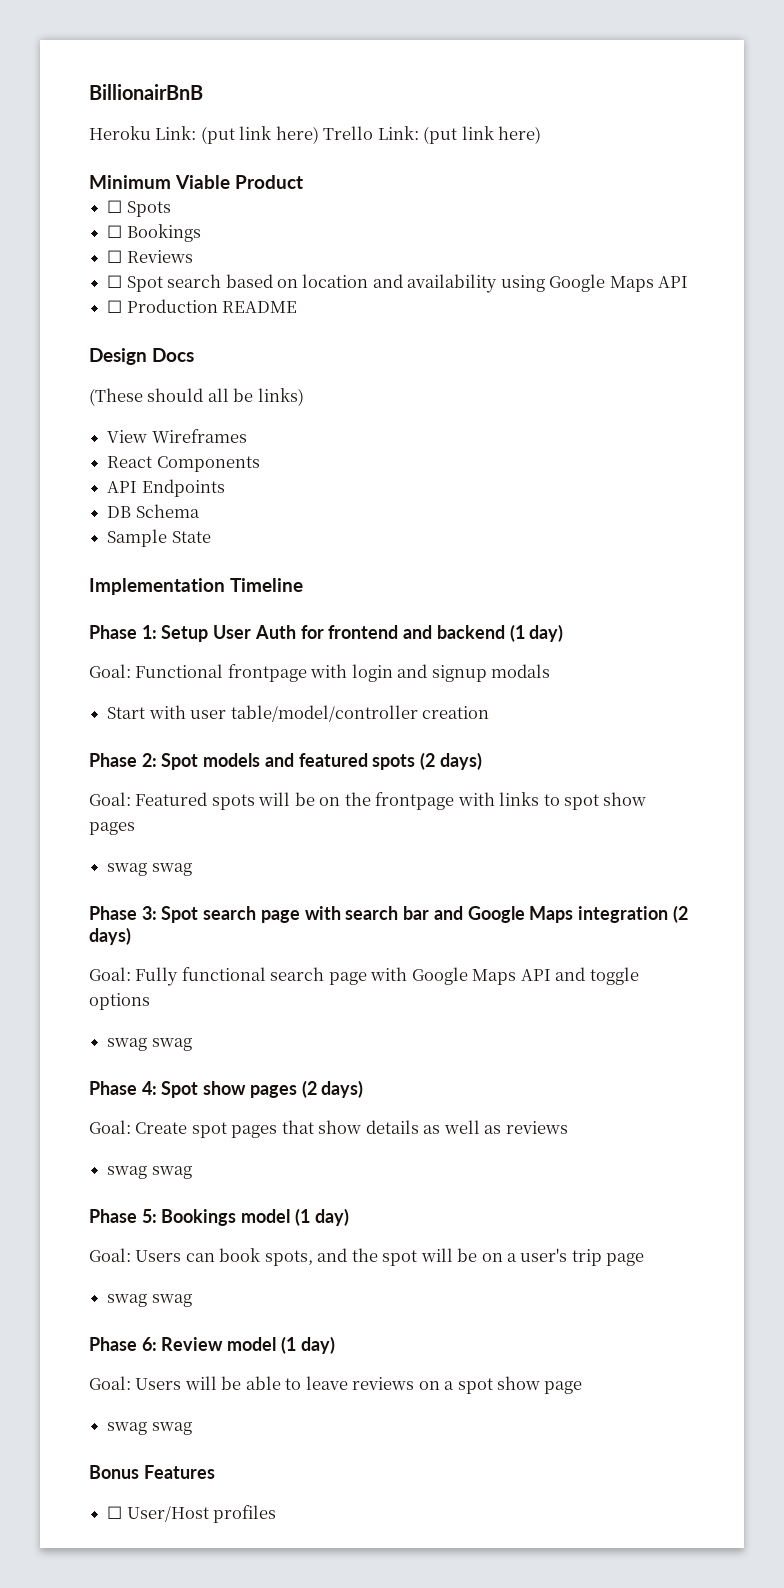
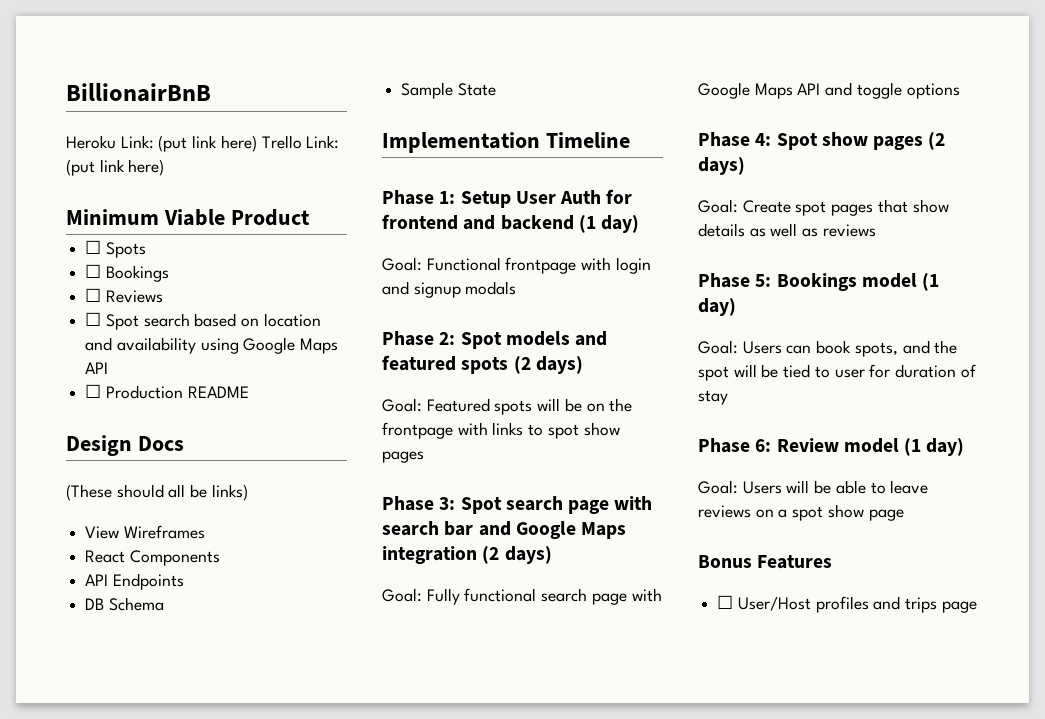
- Start with user table/model/controller creation
  Goal: Featured spots will be on the frontpage with links to spot show pages
- swag swag
  Goal: Fully functional search page with Google Maps API and toggle options
- swag swag
  Goal: Create spot pages that show details as well as reviews
- swag swag
- Goal: Users can book spots, and the spot will be on a user's trip page
- swag swag
+ Goal: Users can book spots, and the spot will be tied to user for duration of stay
  Goal: Users will be able to leave reviews on a spot show page
- swag swag
- ☐ User/Host profiles
+ ☐ User/Host profiles and trips page

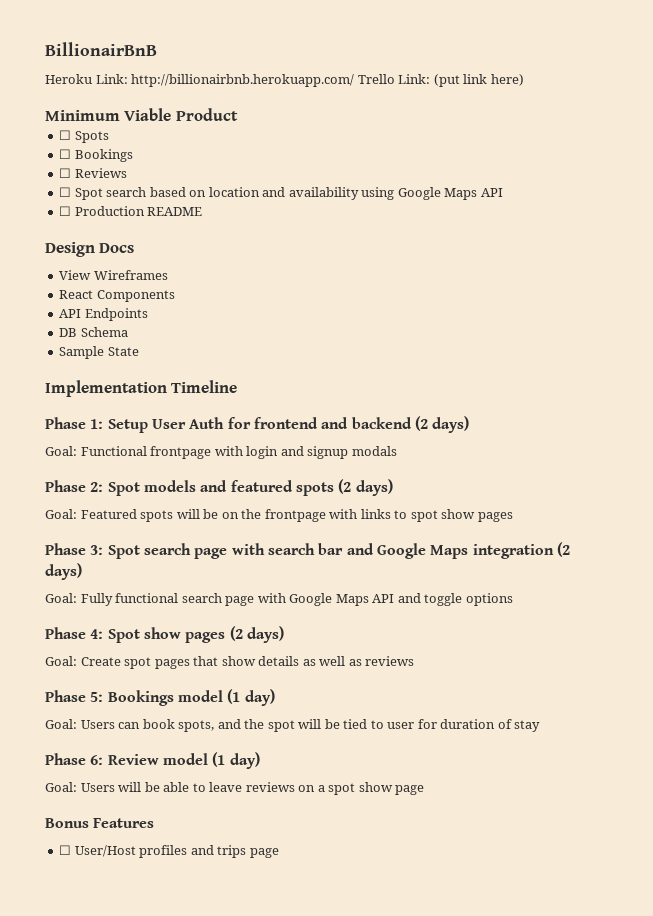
- Heroku Link: (put link here) Trello Link: (put link here)
+ Heroku Link: http://billionairbnb.herokuapp.com/ Trello Link: (put link here)
- (These should all be links)
- Phase 1: Setup User Auth for frontend and backend (1 day)
+ Phase 1: Setup User Auth for frontend and backend (2 days)

